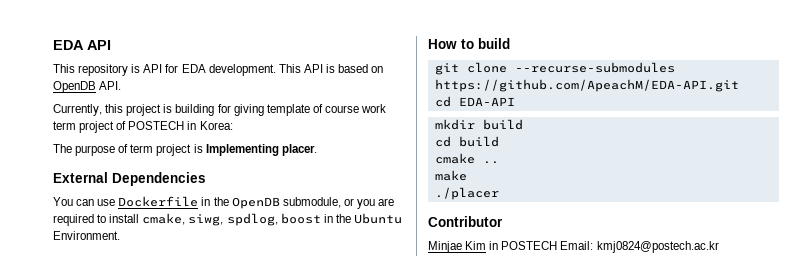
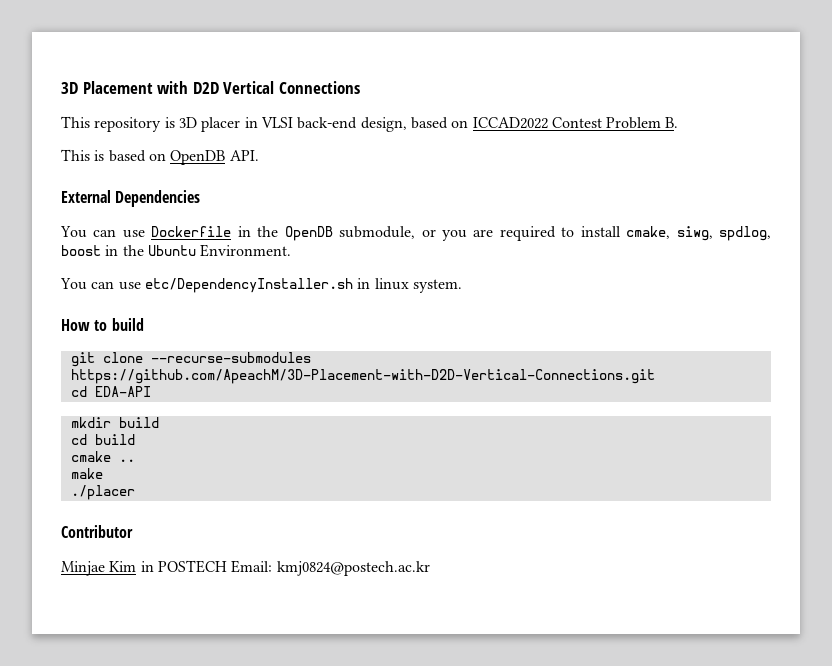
- EDA API
- This repository is API for EDA development. This API is based on OpenDB API.
+ 3D Placement with D2D Vertical Connections
+ This repository is 3D placer in VLSI back-end design, based on ICCAD2022 Contest Problem B.
+ This is based on OpenDB API.
- Currently, this project is building for giving template of course work term project of POSTECH in Korea:
- The purpose of term project is Implementing placer.
+ You can use etc/DependencyInstaller.sh in linux system.
- git clone --recurse-submodules https://github.com/ApeachM/EDA-API.git
+ git clone --recurse-submodules https://github.com/ApeachM/3D-Placement-with-D2D-Vertical-Connections.git

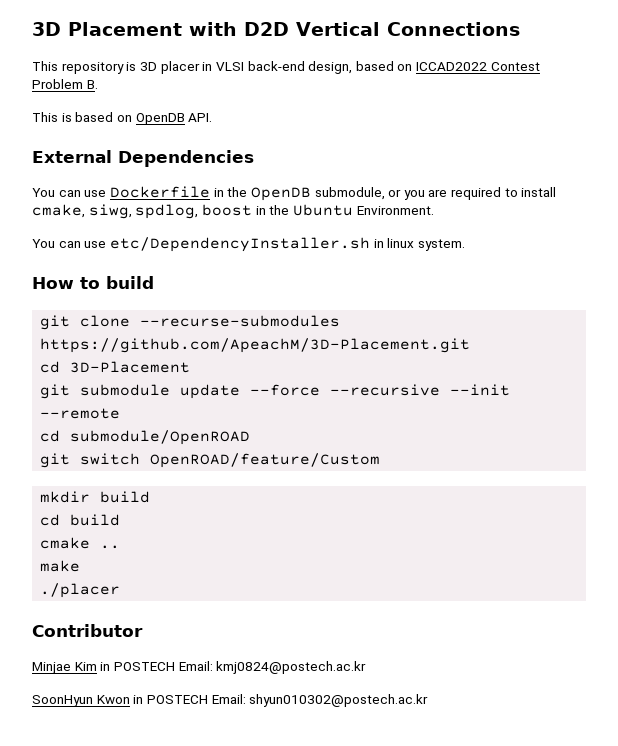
- git clone --recurse-submodules https://github.com/ApeachM/3D-Placement-with-D2D-Vertical-Connections.git
- cd EDA-API
+ git clone --recurse-submodules https://github.com/ApeachM/3D-Placement.git
+ cd 3D-Placement
+ git submodule update --force --recursive --init --remote
+ cd submodule/OpenROAD
+ git switch OpenROAD/feature/Custom
+ SoonHyun Kwon in POSTECH Email: shyun010302@postech.ac.kr

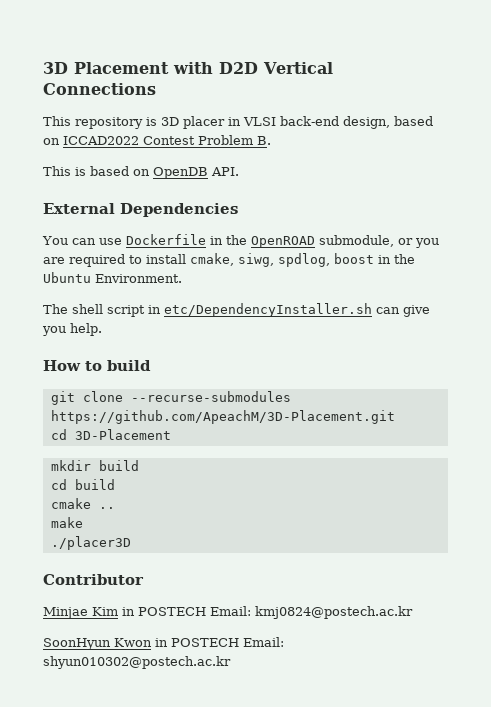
- You can use Dockerfile in the OpenDB submodule, or you are required to install cmake, siwg, spdlog, boost in the Ubuntu Environment.
+ You can use Dockerfile in the OpenROAD submodule, or you are required to install cmake, siwg, spdlog, boost in the Ubuntu Environment.
- You can use etc/DependencyInstaller.sh in linux system.
+ The shell script in etc/DependencyInstaller.sh can give you help.
- git submodule update --force --recursive --init --remote
- cd submodule/OpenROAD
- git switch OpenROAD/feature/Custom
- ./placer
+ ./placer3D

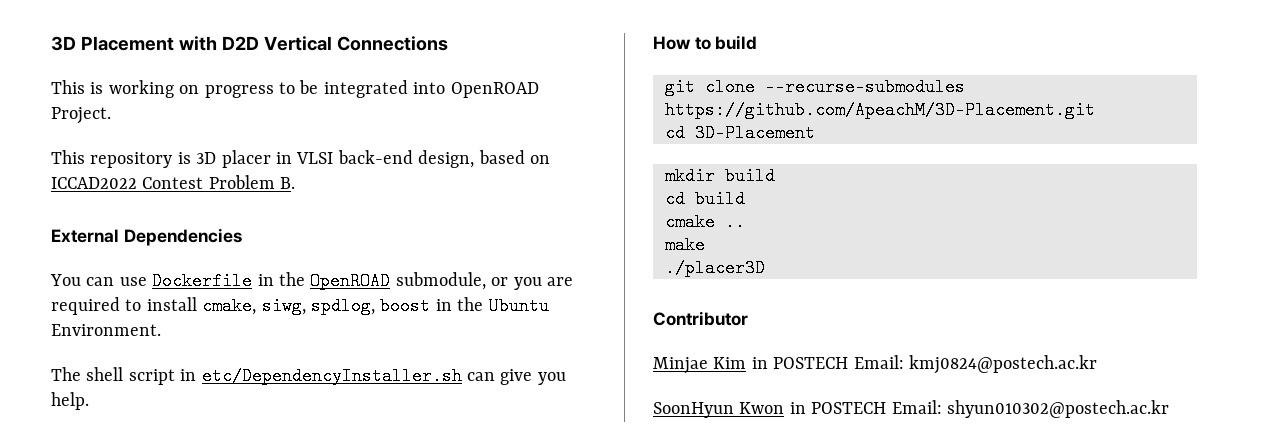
+ This is working on progress to be integrated into OpenROAD Project.
- This is based on OpenDB API.

